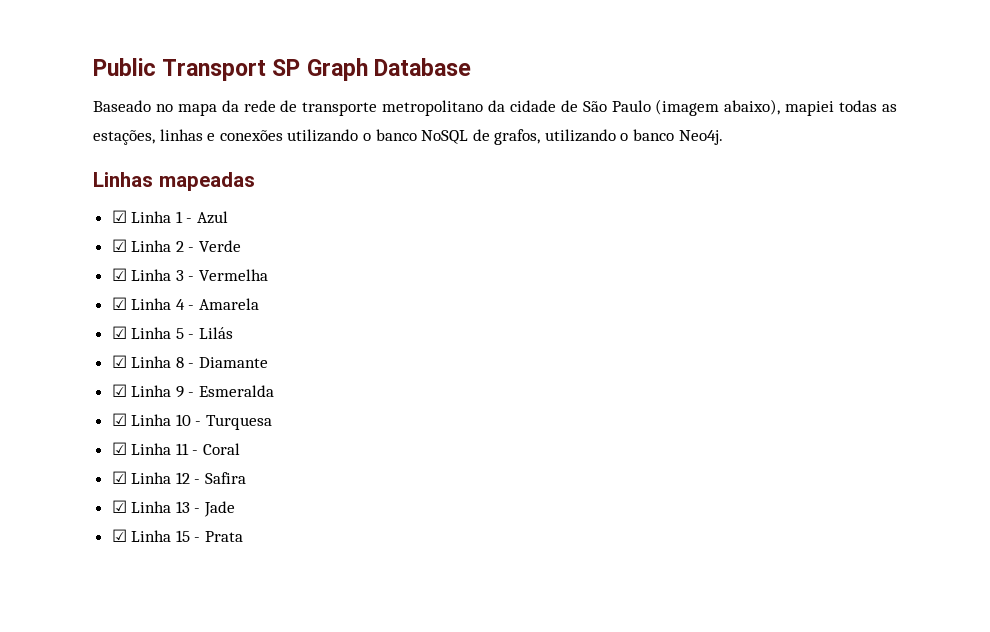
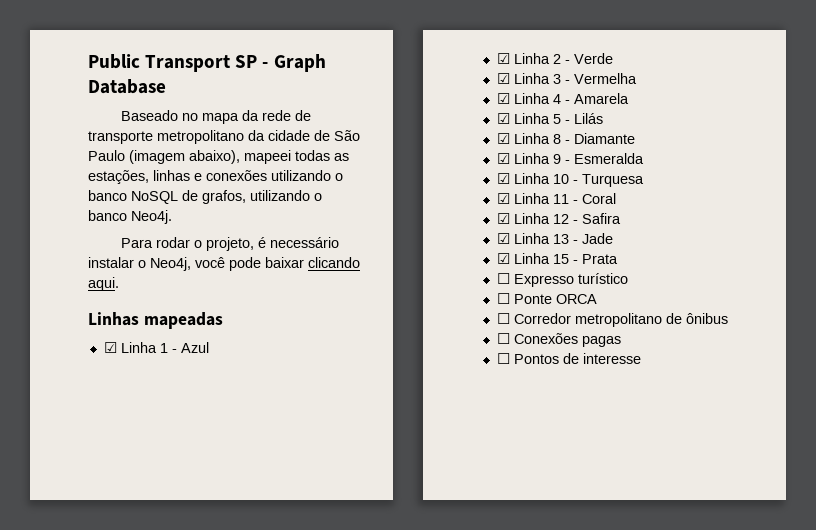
- Public Transport SP Graph Database
+ Public Transport SP - Graph Database
- Baseado no mapa da rede de transporte metropolitano da cidade de São Paulo (imagem abaixo), mapiei todas as estações, linhas e conexões utilizando o banco NoSQL de grafos, utilizando o banco Neo4j.
+ Baseado no mapa da rede de transporte metropolitano da cidade de São Paulo (imagem abaixo), mapeei todas as estações, linhas e conexões utilizando o banco NoSQL de grafos, utilizando o banco Neo4j.
+ Para rodar o projeto, é necessário instalar o Neo4j, você pode baixar clicando aqui.
+ ☐ Expresso turístico
+ ☐ Ponte ORCA
+ ☐ Corredor metropolitano de ônibus
+ ☐ Conexões pagas
+ ☐ Pontos de interesse

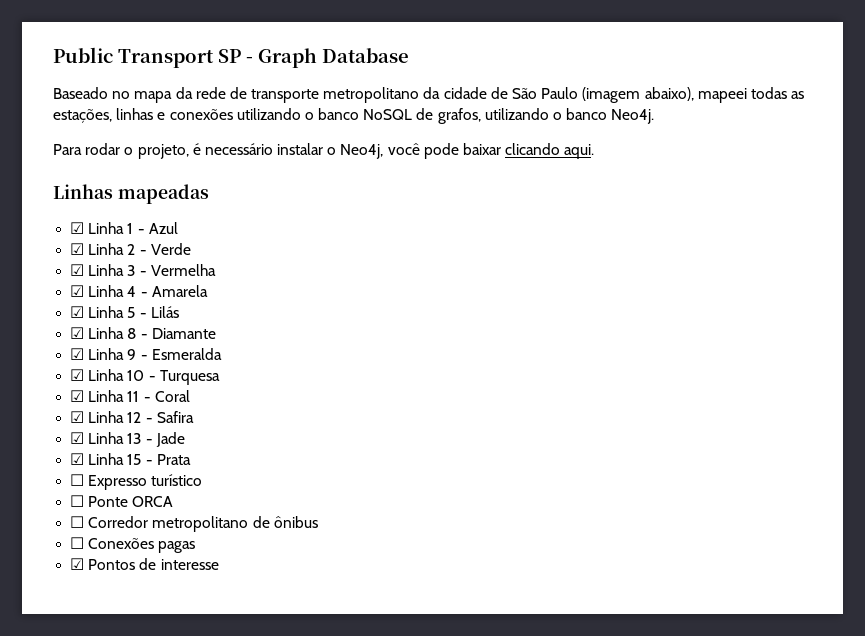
- ☐ Pontos de interesse
+ ☑ Pontos de interesse

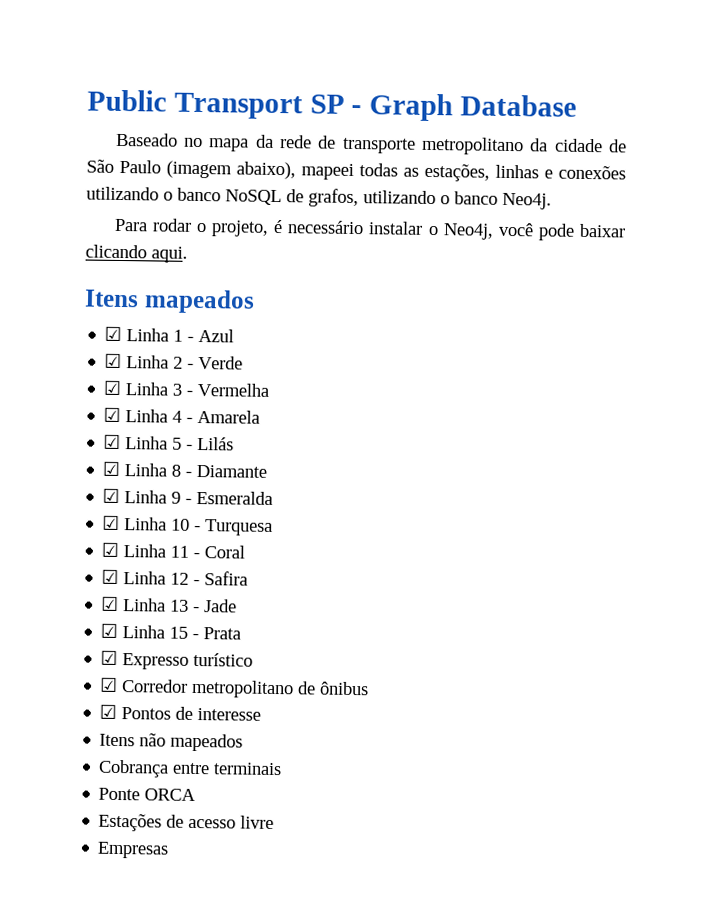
- Linhas mapeadas
+ Itens mapeados
- ☐ Expresso turístico
+ ☑ Expresso turístico
- ☐ Ponte ORCA
- ☐ Corredor metropolitano de ônibus
+ ☑ Corredor metropolitano de ônibus
- ☐ Conexões pagas
+ Itens não mapeados
+ Cobrança entre terminais
+ Ponte ORCA
+ Estações de acesso livre
+ Empresas

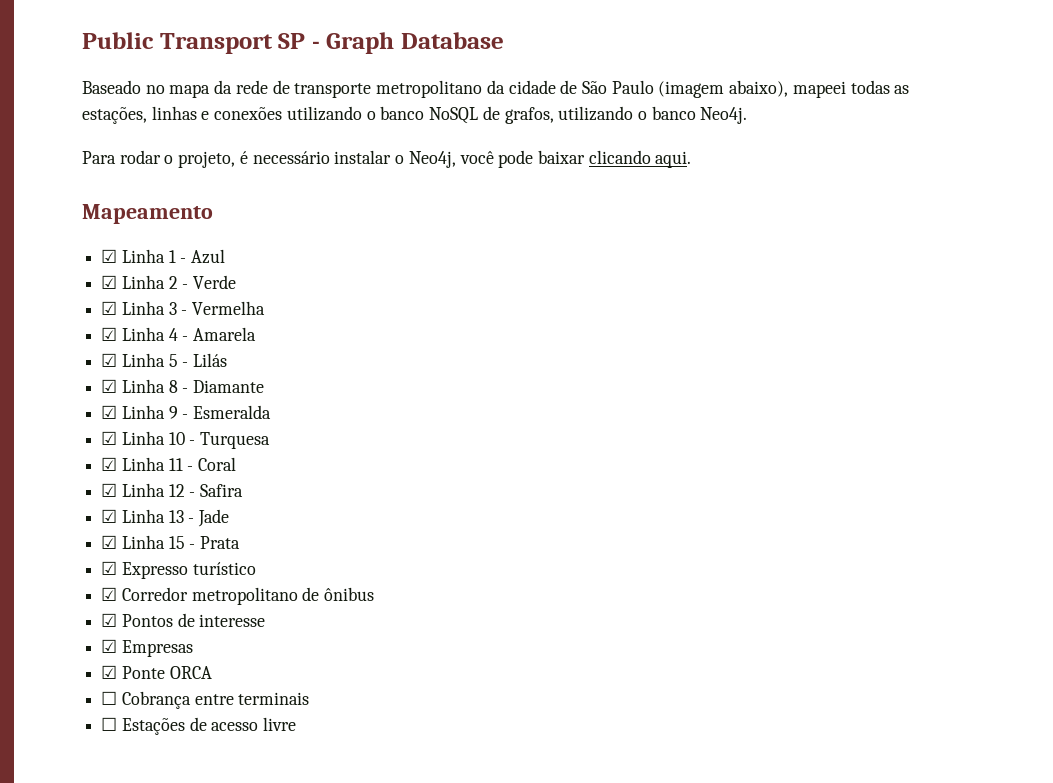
- Itens mapeados
+ Mapeamento
- Itens não mapeados
- Cobrança entre terminais
+ ☑ Empresas
+ ☑ Ponte ORCA
+ ☐ Cobrança entre terminais
- Ponte ORCA
- Estações de acesso livre
+ ☐ Estações de acesso livre
- Empresas

